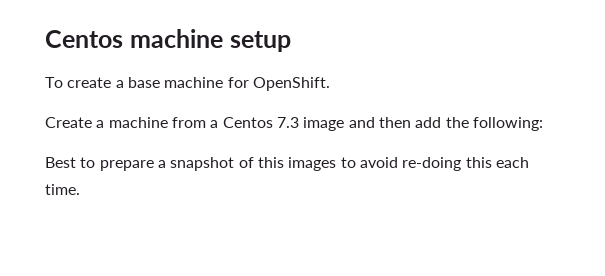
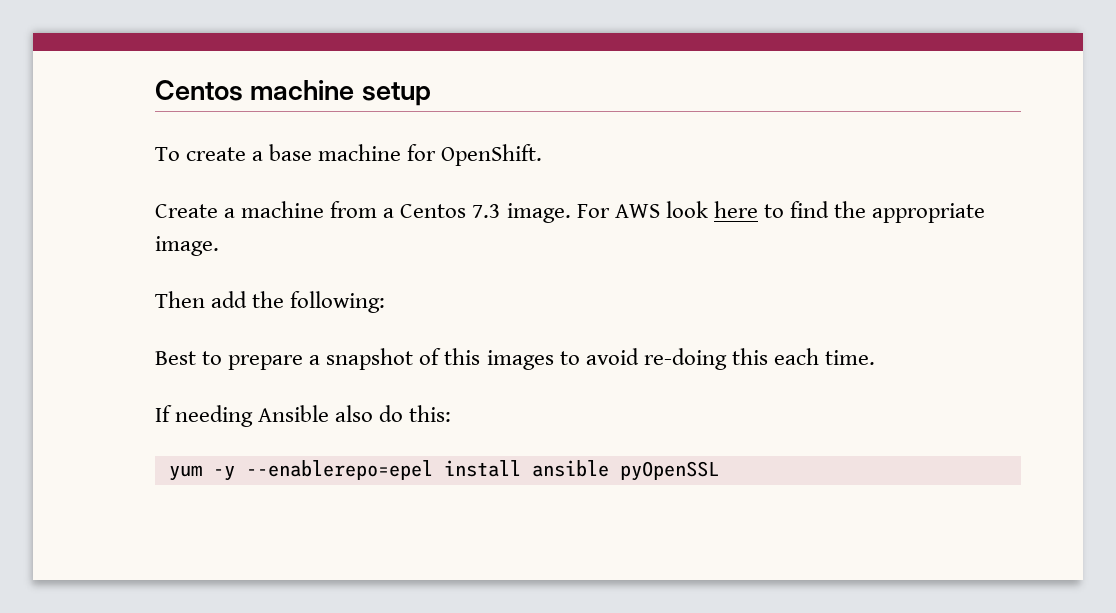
- Create a machine from a Centos 7.3 image and then add the following:
+ Create a machine from a Centos 7.3 image. For AWS look here to find the appropriate image.
+ Then add the following:
+ If needing Ansible also do this:
+ yum -y --enablerepo=epel install ansible pyOpenSSL

